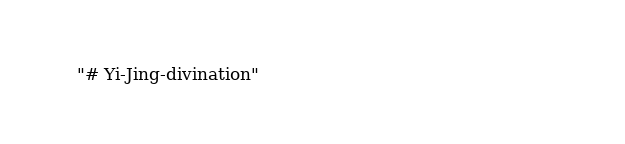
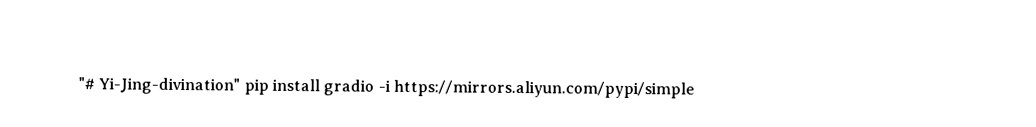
- "# Yi-Jing-divination"
+ "# Yi-Jing-divination" pip install gradio -i https://mirrors.aliyun.com/pypi/simple

